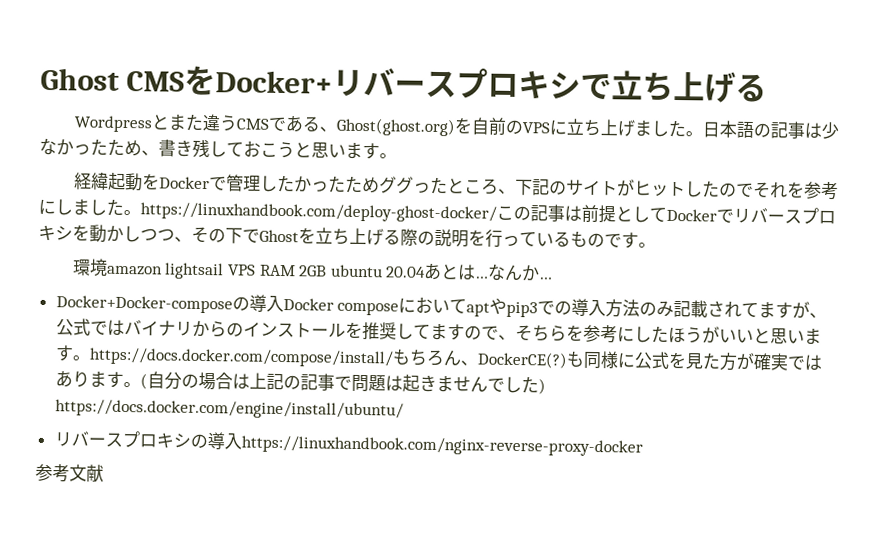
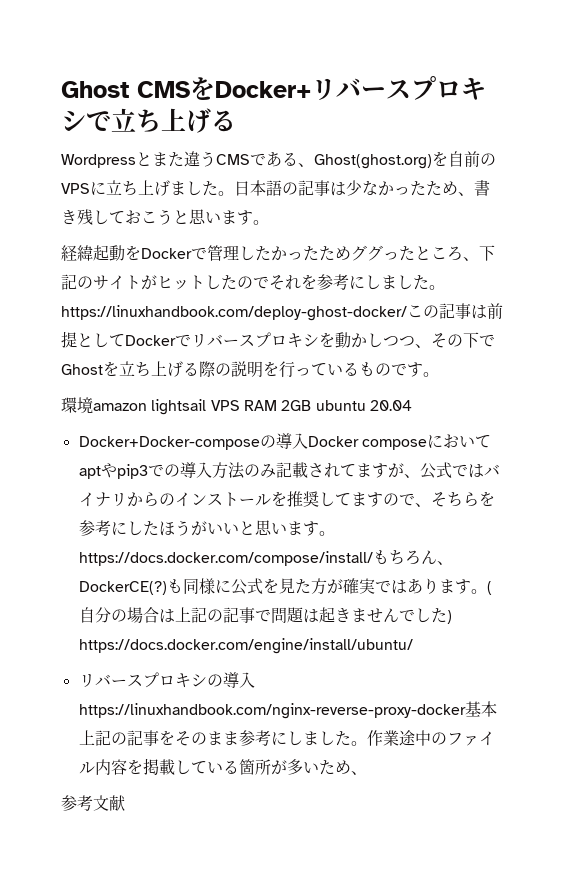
- 環境amazon lightsail VPS RAM 2GB ubuntu 20.04あとは…なんか…
+ 環境amazon lightsail VPS RAM 2GB ubuntu 20.04
- リバースプロキシの導入https://linuxhandbook.com/nginx-reverse-proxy-docker
+ リバースプロキシの導入https://linuxhandbook.com/nginx-reverse-proxy-docker基本上記の記事をそのまま参考にしました。作業途中のファイル内容を掲載している箇所が多いため、

